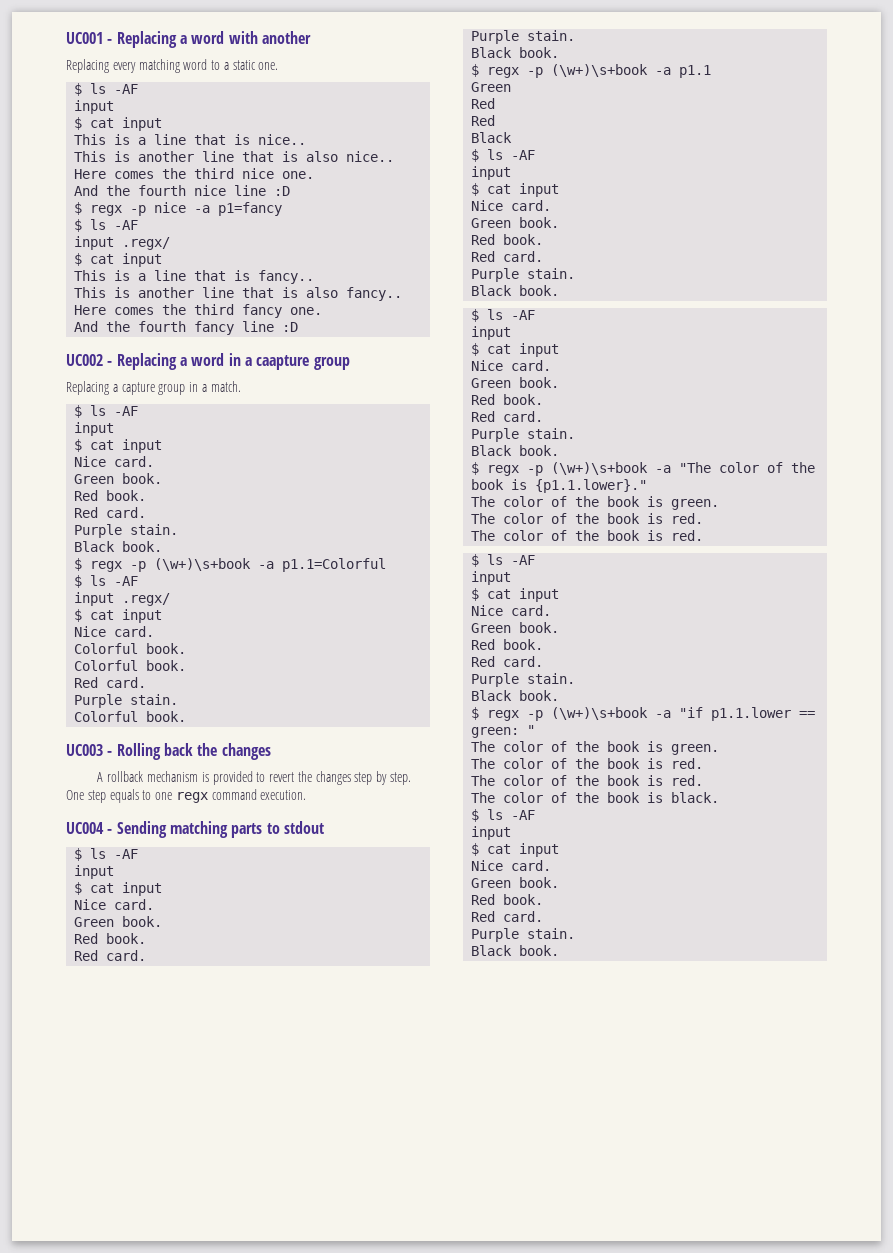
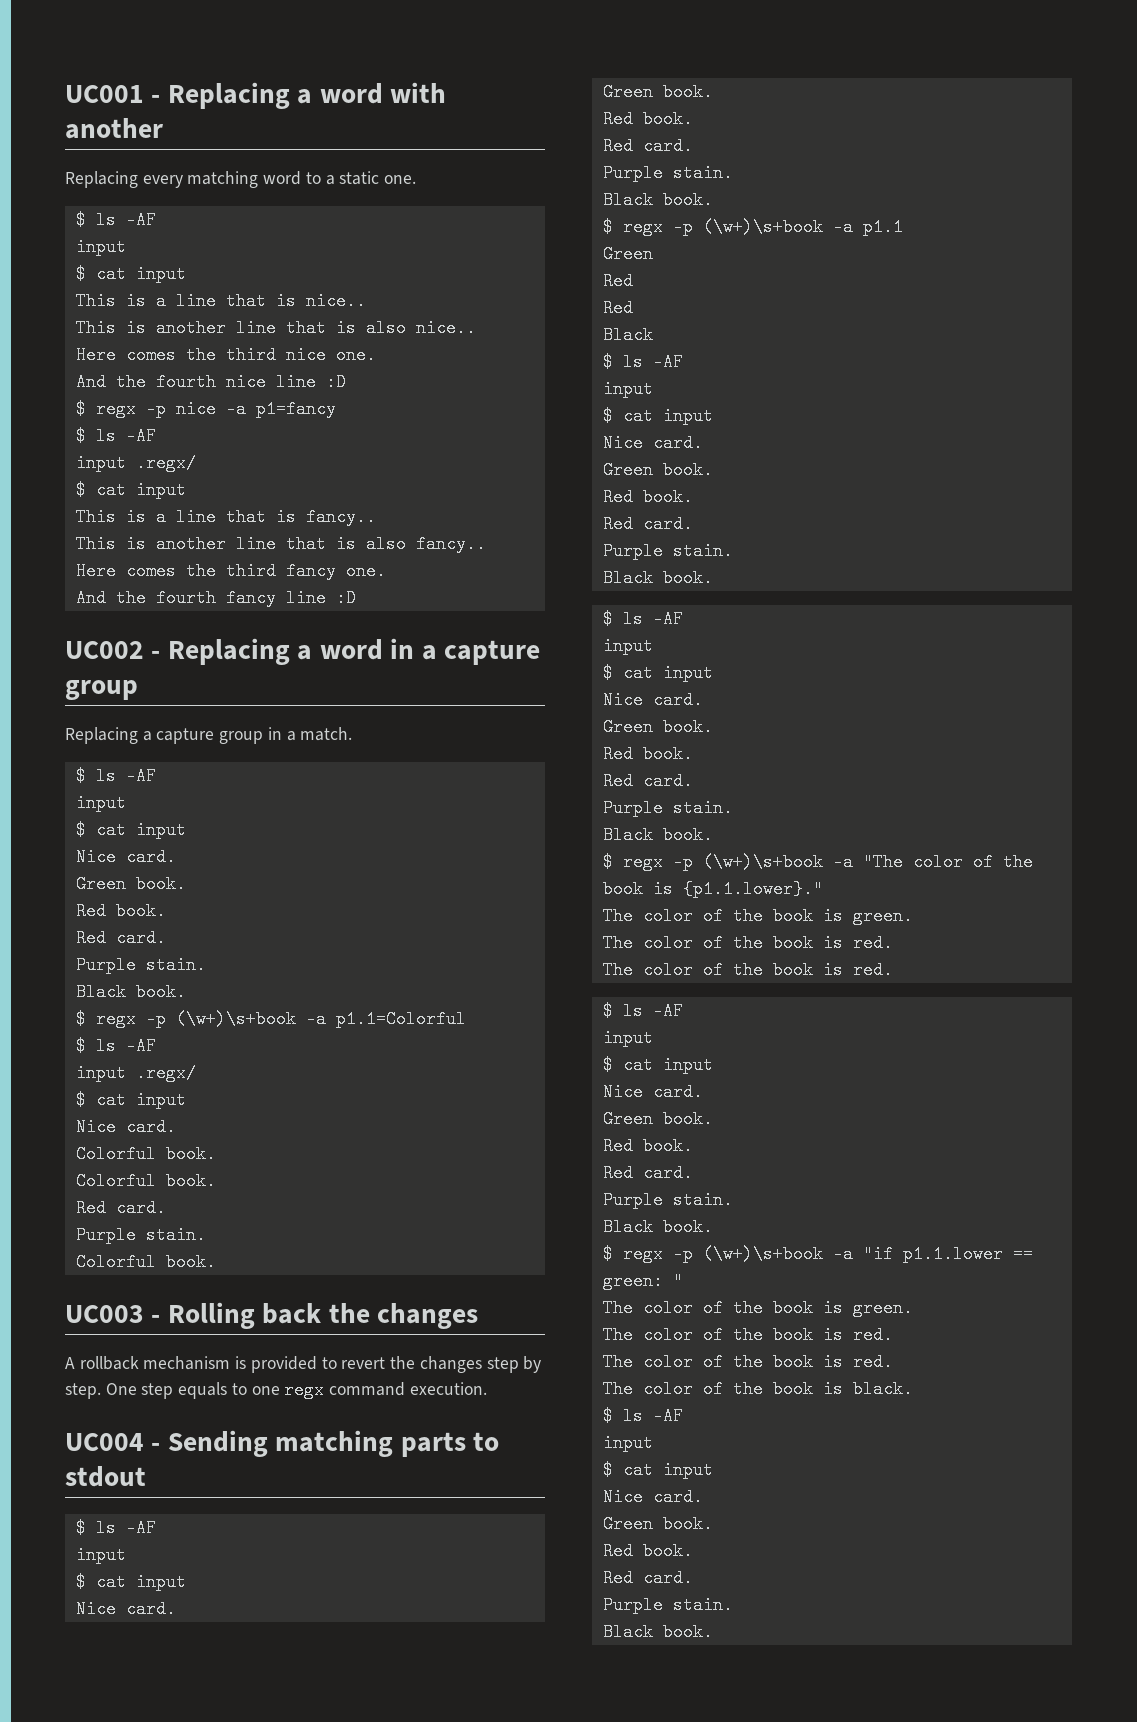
- UC002 - Replacing a word in a caapture group
+ UC002 - Replacing a word in a capture group

